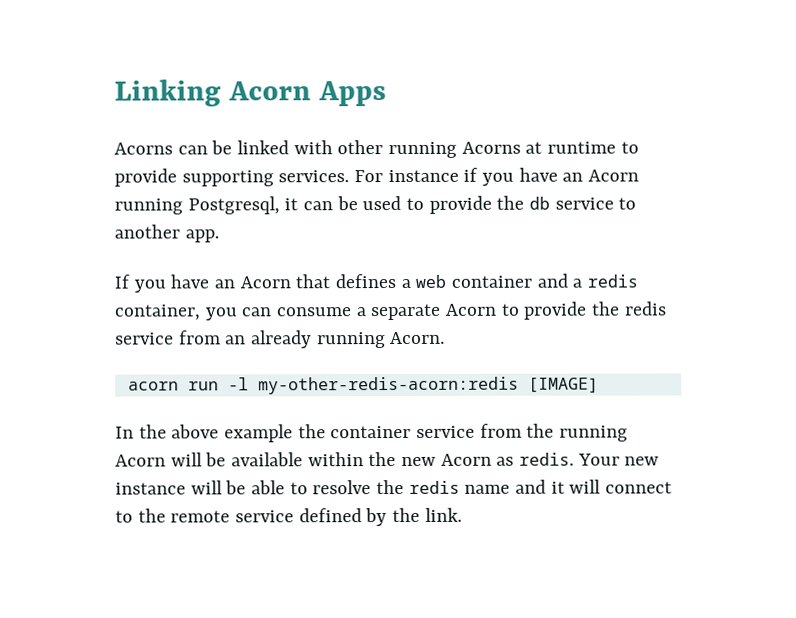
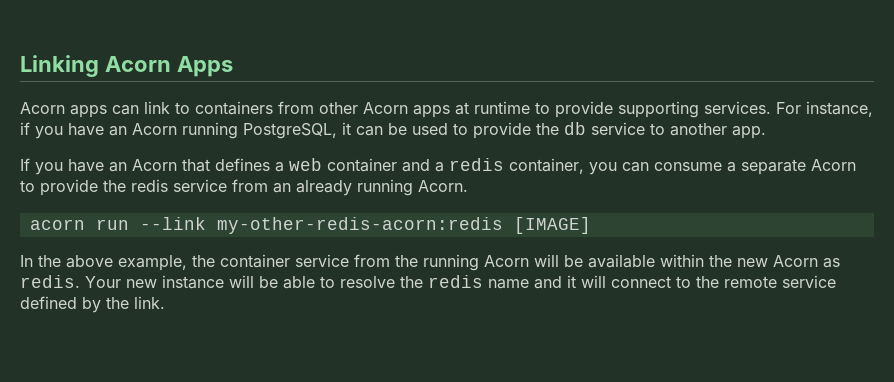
- Acorns can be linked with other running Acorns at runtime to provide supporting services.
+ Acorn apps can link to containers from other Acorn apps at runtime to provide supporting services.
- For instance if you have an Acorn running Postgresql, it can be used to provide the db service to another app.
+ For instance, if you have an Acorn running PostgreSQL, it can be used to provide the db service to another app.
- acorn run -l my-other-redis-acorn:redis [IMAGE]
+ acorn run --link my-other-redis-acorn:redis [IMAGE]
- In the above example the container service from the running Acorn will be available within the new Acorn as redis.
+ In the above example, the container service from the running Acorn will be available within the new Acorn as redis.

